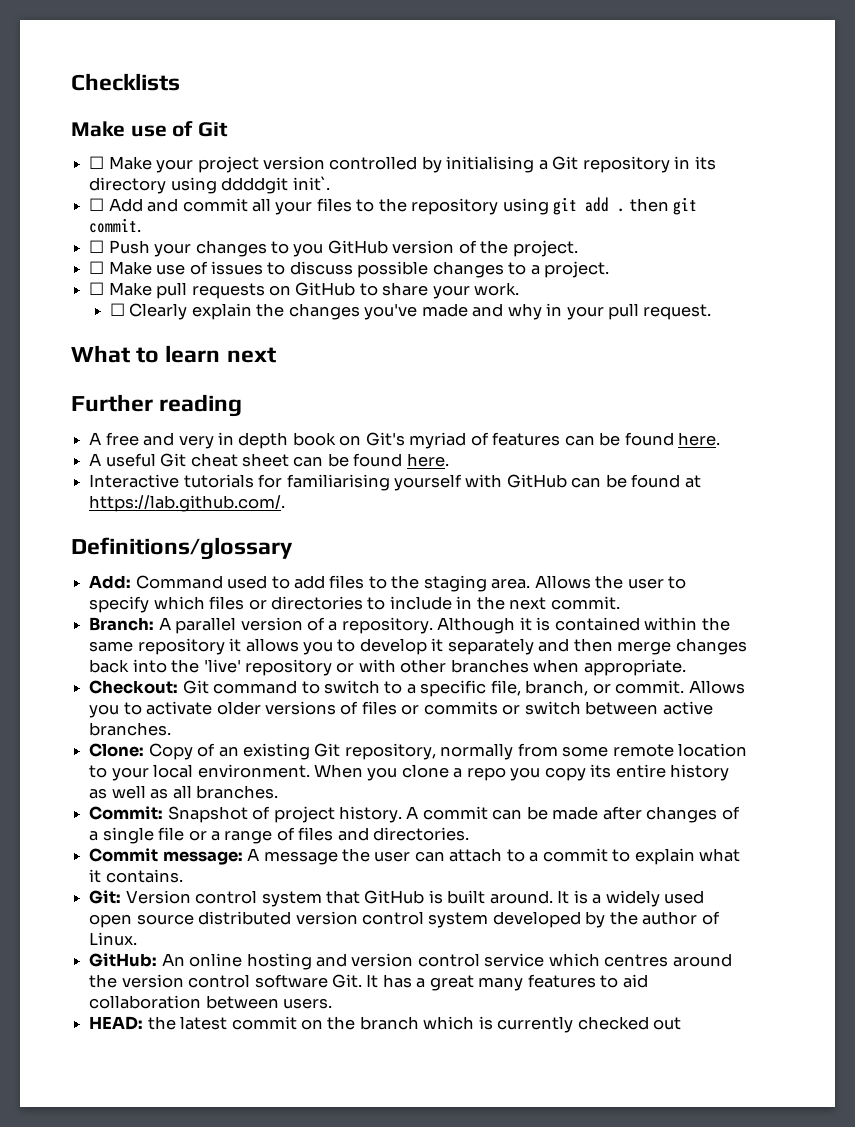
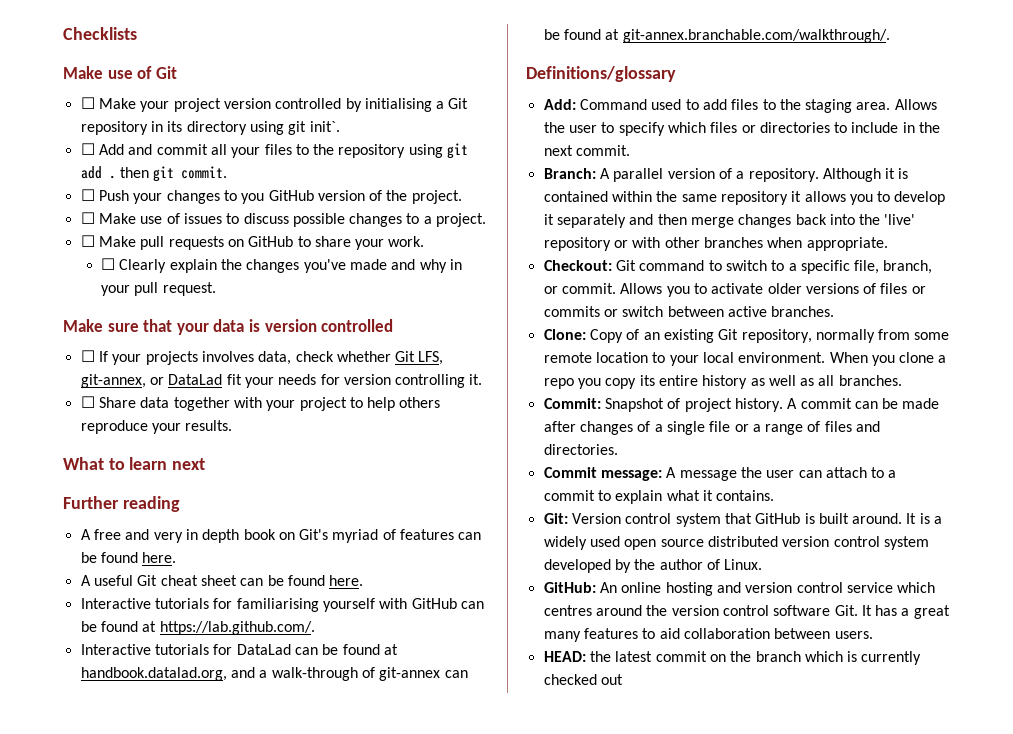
- ☐ Make your project version controlled by initialising a Git repository in its directory using ddddgit init`.
+ ☐ Make your project version controlled by initialising a Git repository in its directory using git init`.
+ Make sure that your data is version controlled
+ ☐ If your projects involves data, check whether Git LFS, git-annex, or DataLad fit your needs for version controlling it.
+ ☐ Share data together with your project to help others reproduce your results.
+ Interactive tutorials for DataLad can be found at handbook.datalad.org, and a walk-through of git-annex can be found at git-annex.branchable.com/walkthrough/.

